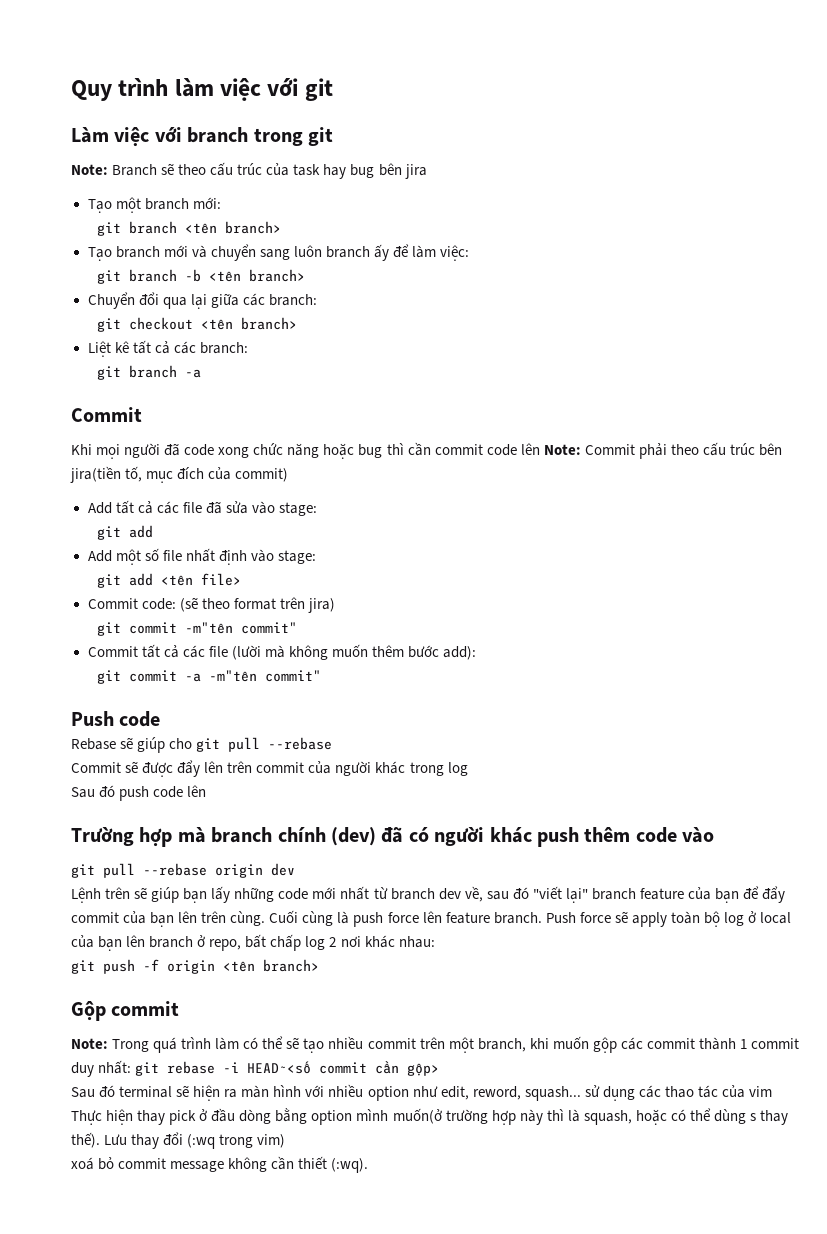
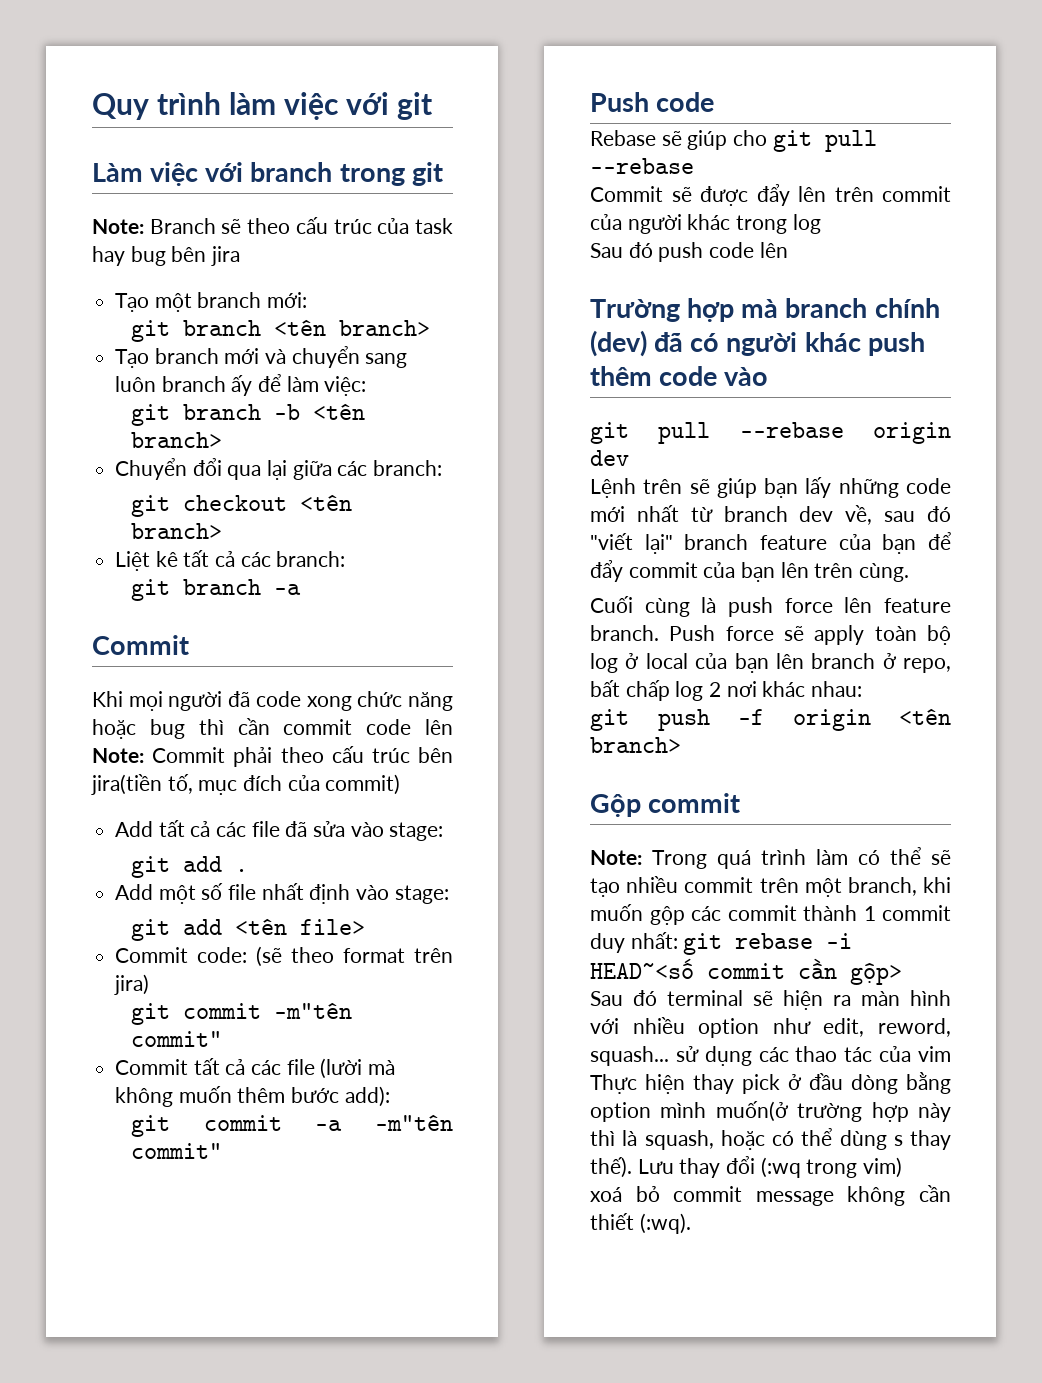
  Add tất cả các file đã sửa vào stage:
- git add
+ git add .
- Lệnh trên sẽ giúp bạn lấy những code mới nhất từ branch dev về, sau đó "viết lại" branch feature của bạn để đẩy commit của bạn lên trên cùng. Cuối cùng là push force lên feature branch.
+ Lệnh trên sẽ giúp bạn lấy những code mới nhất từ branch dev về, sau đó "viết lại" branch feature của bạn để đẩy commit của bạn lên trên cùng.
+ Cuối cùng là push force lên feature branch.

